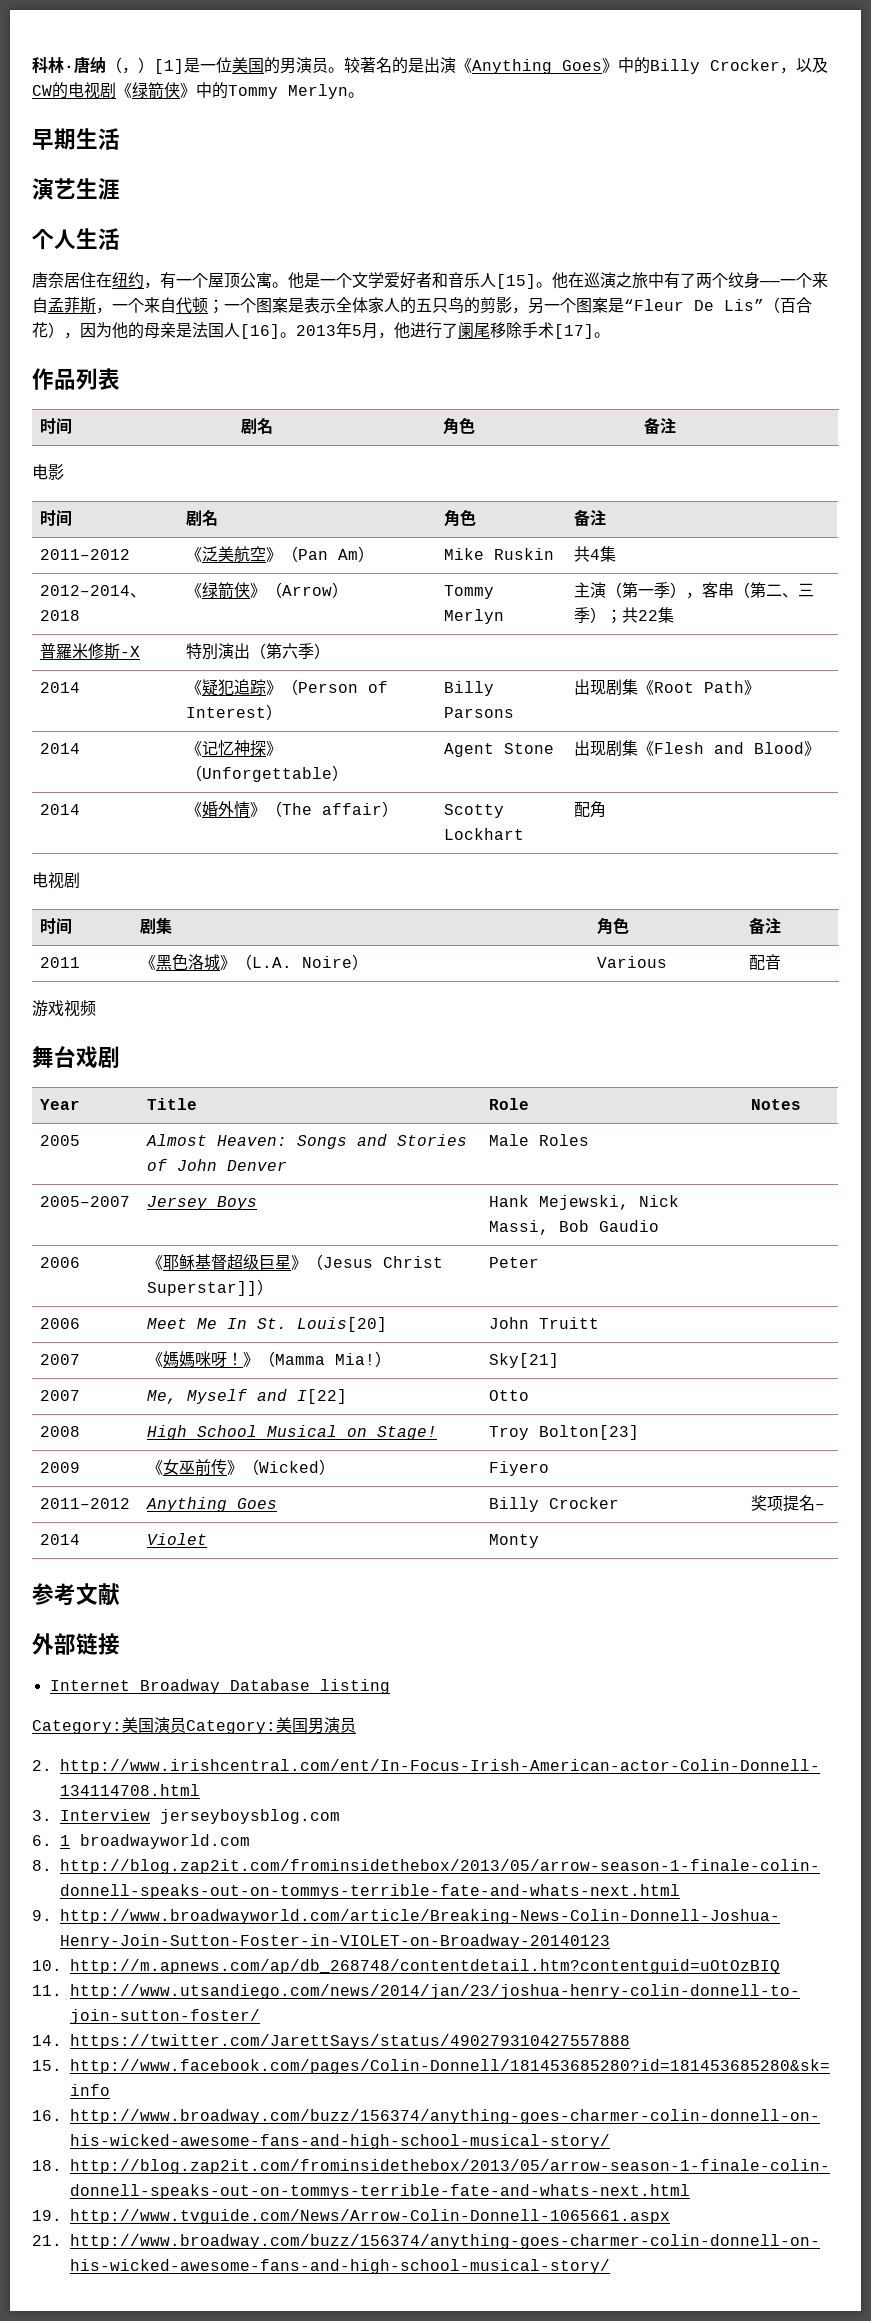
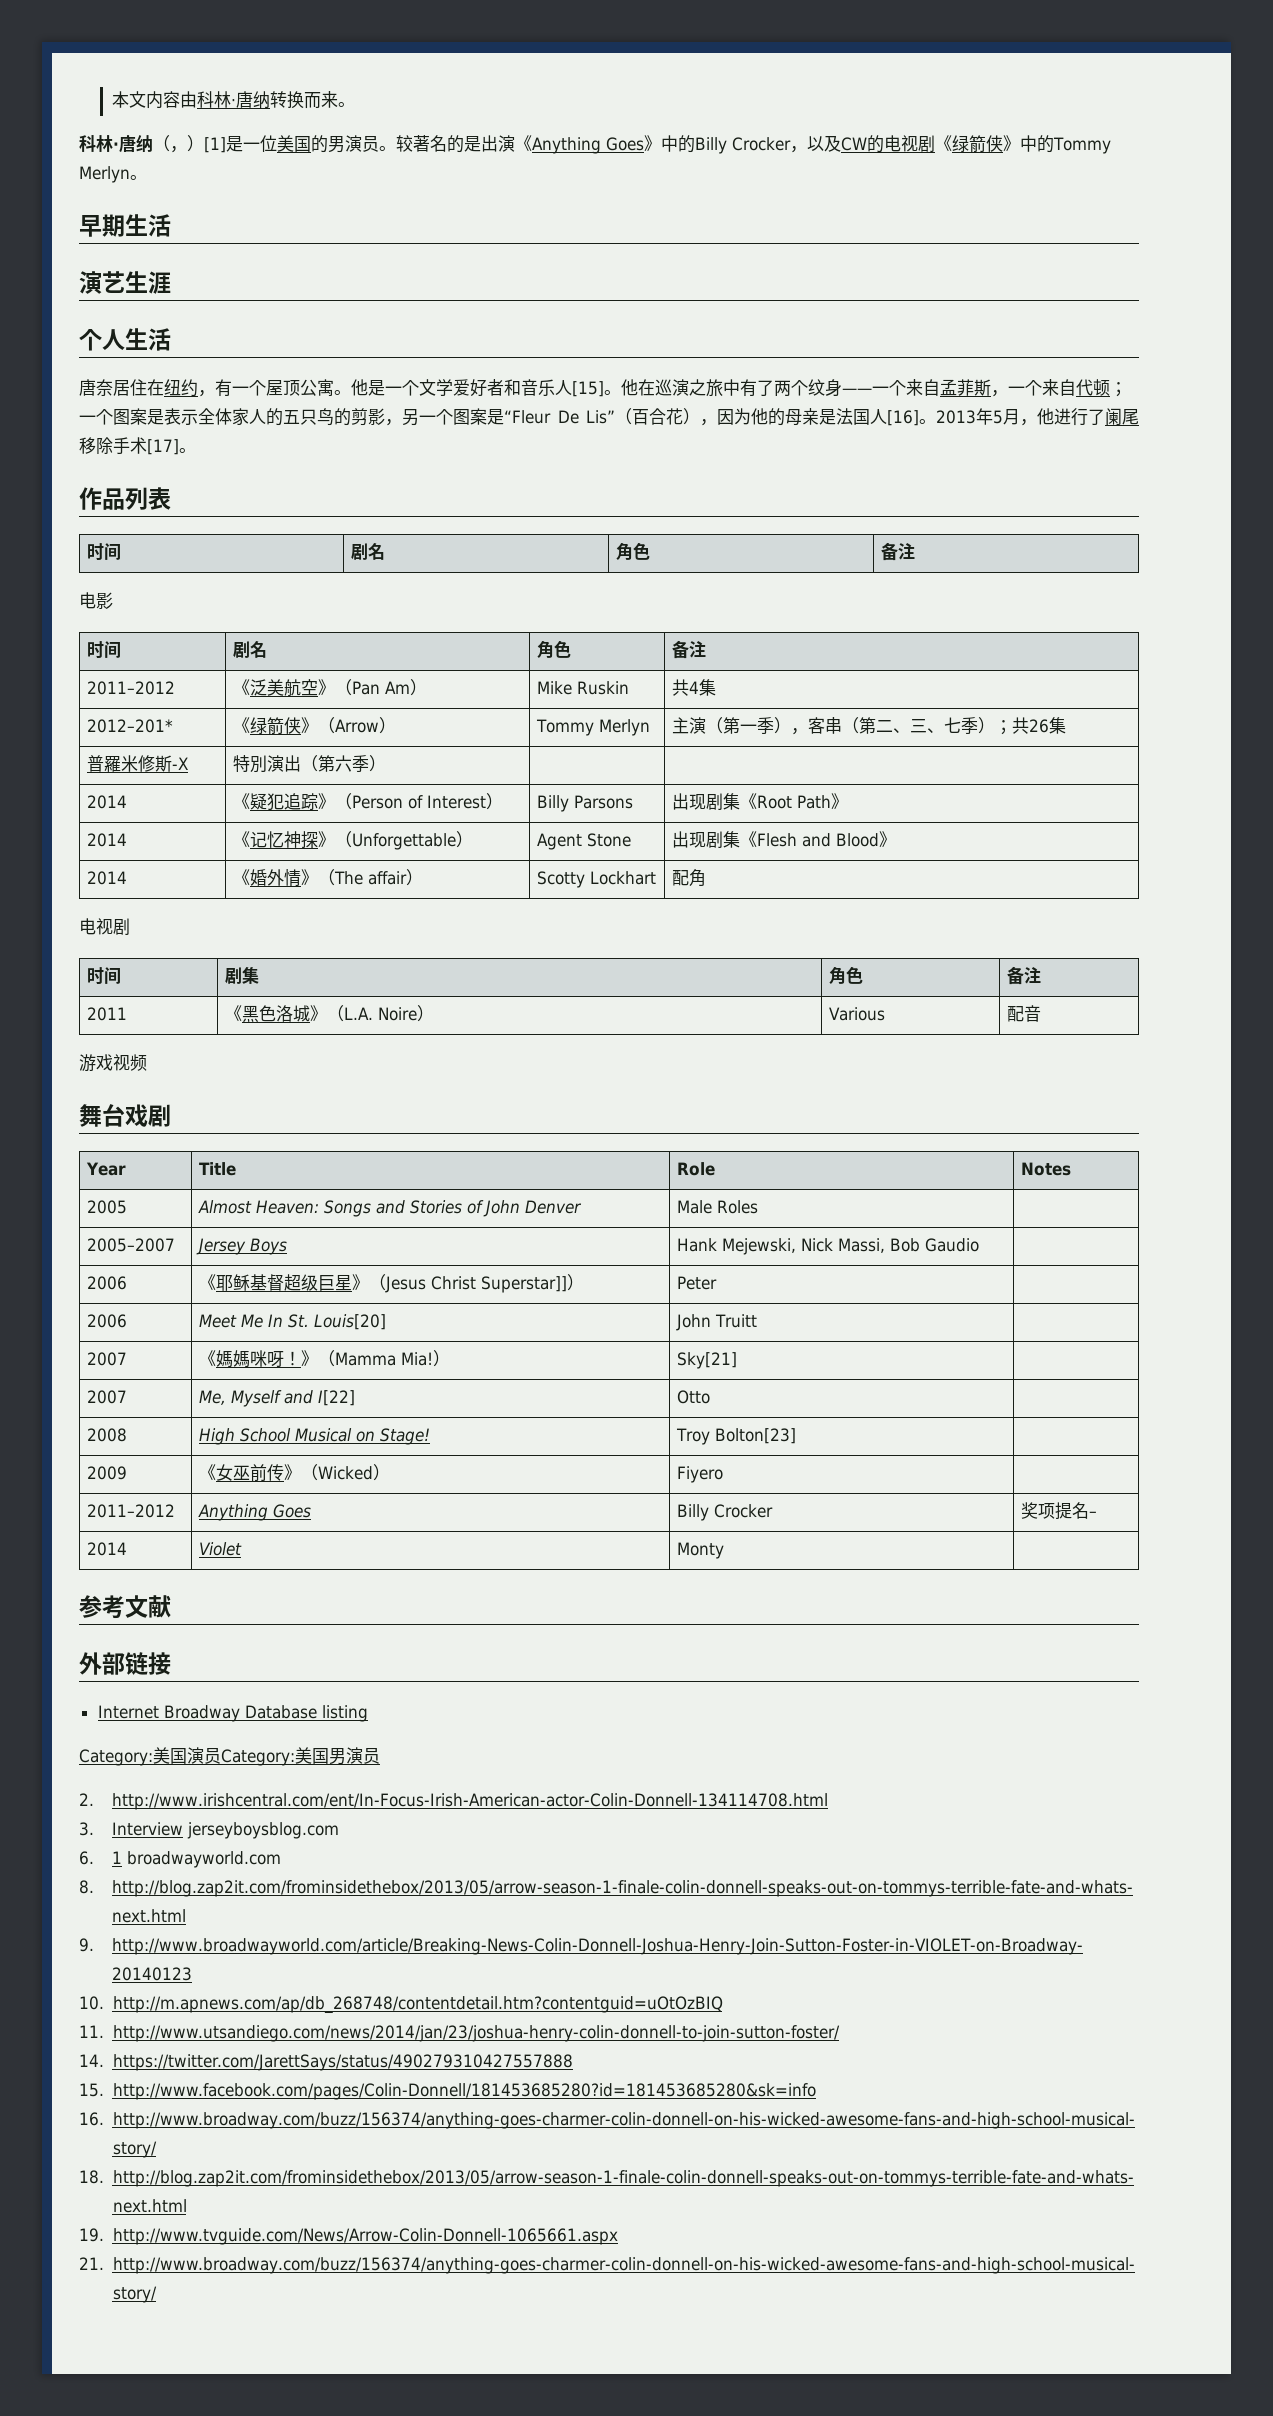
+ 本文内容由科林·唐纳转换而来。
- 2012–2014、2018 | 《绿箭侠》（Arrow） | Tommy Merlyn | 主演（第一季），客串（第二、三季）；共22集
+ 2012–201* | 《绿箭侠》（Arrow） | Tommy Merlyn | 主演（第一季），客串（第二、三、七季）；共26集

